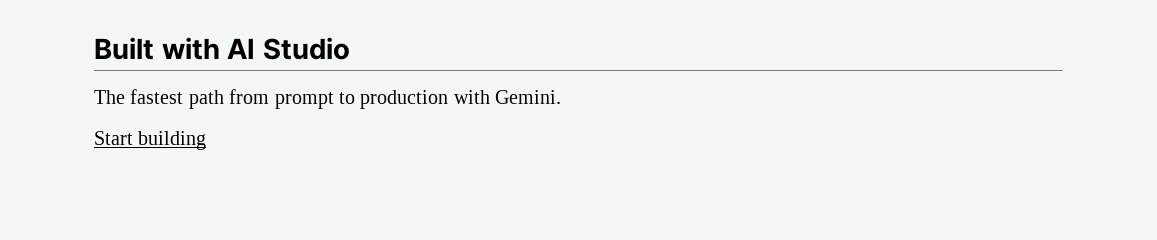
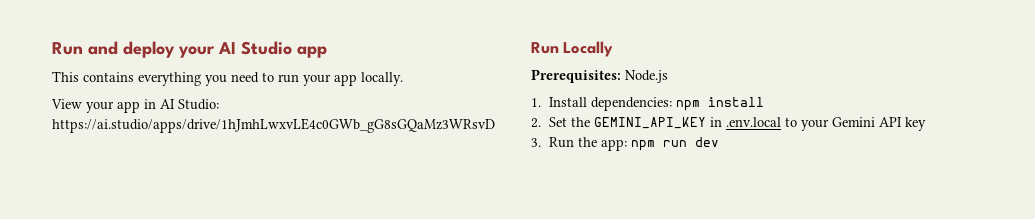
- Built with AI Studio
- The fastest path from prompt to production with Gemini.
- Start building
+ Run and deploy your AI Studio app
+ This contains everything you need to run your app locally.
+ View your app in AI Studio: https://ai.studio/apps/drive/1hJmhLwxvLE4c0GWb_gG8sGQaMz3WRsvD
+ Run Locally
+ Prerequisites: Node.js
+ 1. Install dependencies: npm install
+ 2. Set the GEMINI_API_KEY in .env.local to your Gemini API key
+ 3. Run the app: npm run dev

